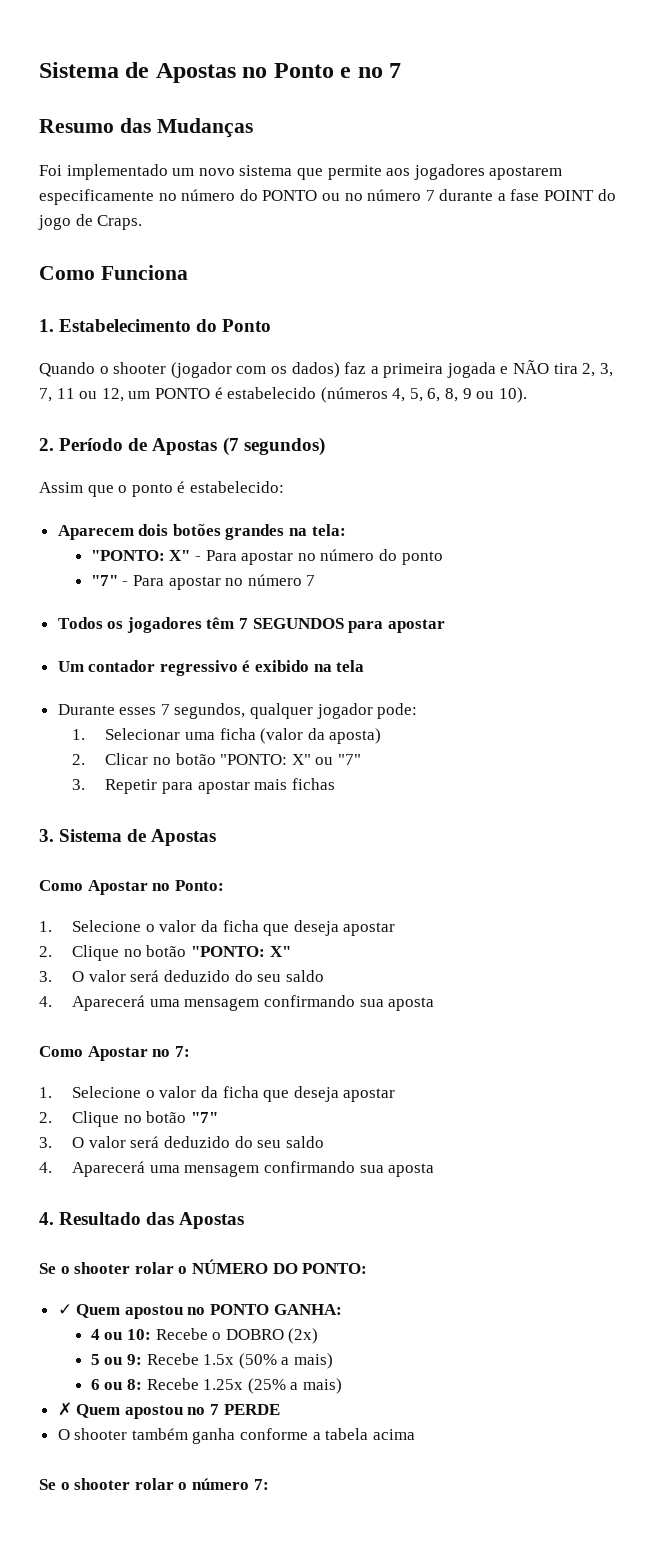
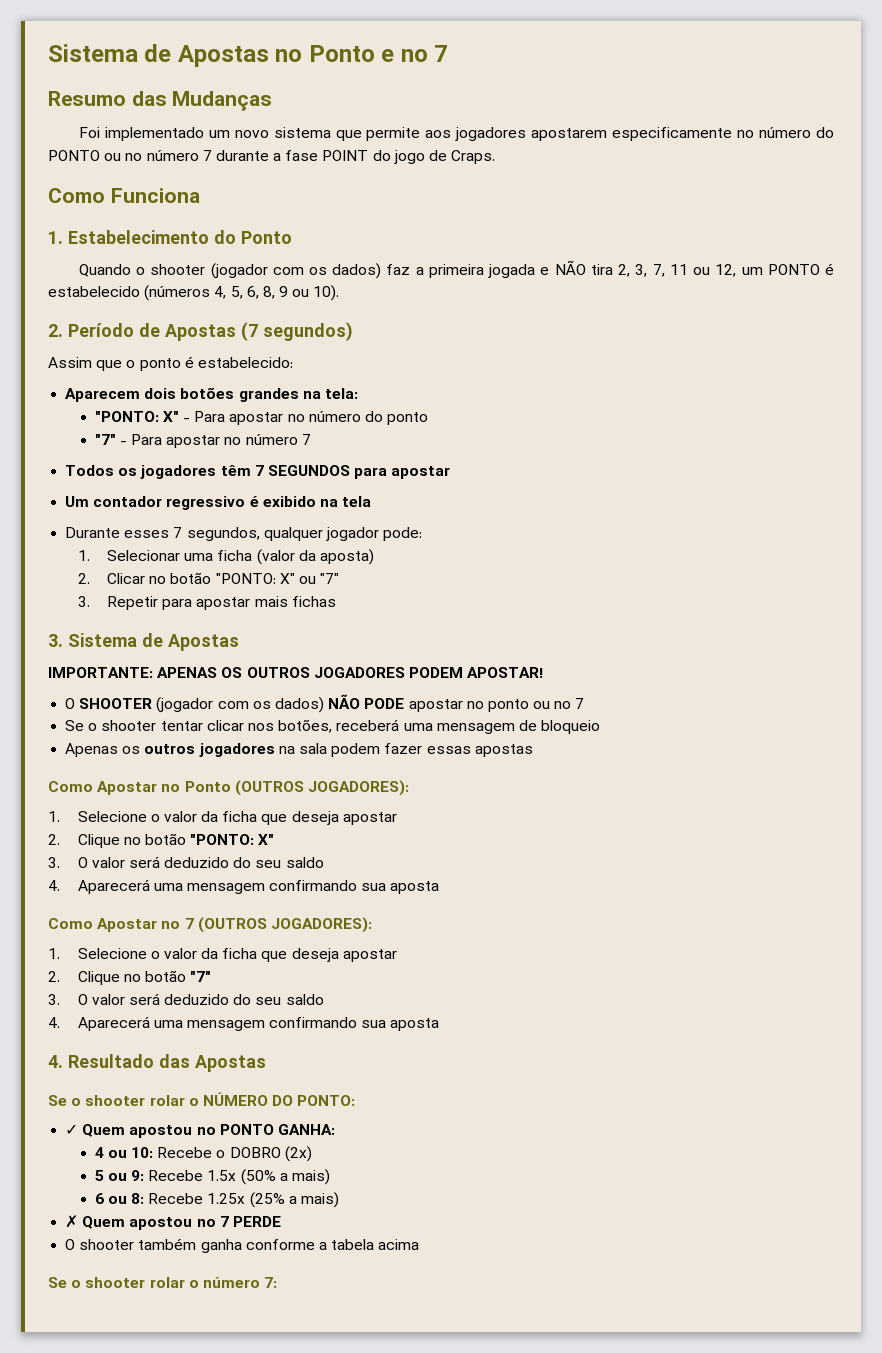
- Como Apostar no Ponto:
+ IMPORTANTE: APENAS OS OUTROS JOGADORES PODEM APOSTAR!
+ O SHOOTER (jogador com os dados) NÃO PODE apostar no ponto ou no 7
+ Se o shooter tentar clicar nos botões, receberá uma mensagem de bloqueio
+ Apenas os outros jogadores na sala podem fazer essas apostas
+ Como Apostar no Ponto (OUTROS JOGADORES):
- Como Apostar no 7:
+ Como Apostar no 7 (OUTROS JOGADORES):

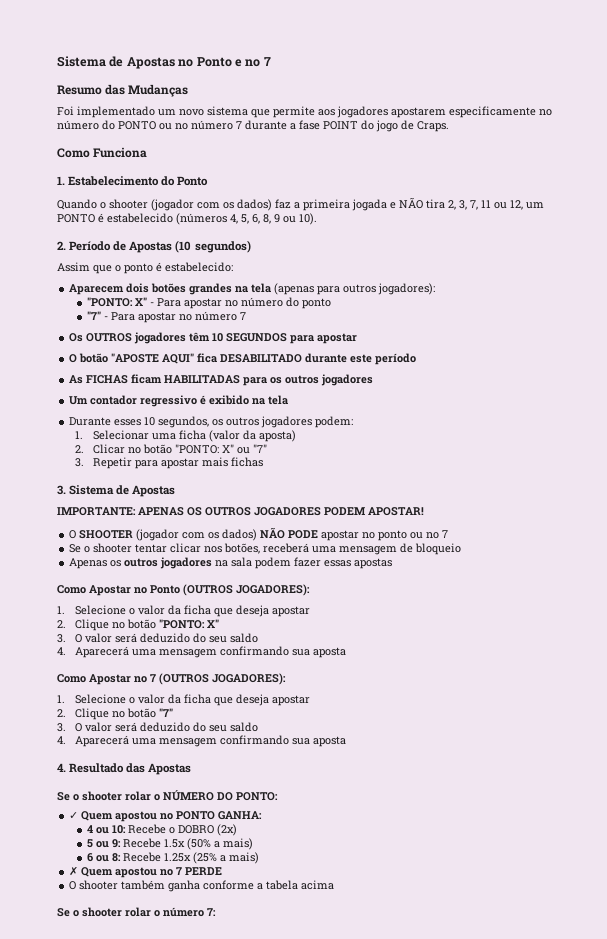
- 2. Período de Apostas (7 segundos)
+ 2. Período de Apostas (10 segundos)
- Aparecem dois botões grandes na tela:
+ Aparecem dois botões grandes na tela (apenas para outros jogadores):
- Todos os jogadores têm 7 SEGUNDOS para apostar
+ Os OUTROS jogadores têm 10 SEGUNDOS para apostar
+ O botão "APOSTE AQUI" fica DESABILITADO durante este período
+ As FICHAS ficam HABILITADAS para os outros jogadores
- Durante esses 7 segundos, qualquer jogador pode:
+ Durante esses 10 segundos, os outros jogadores podem:

